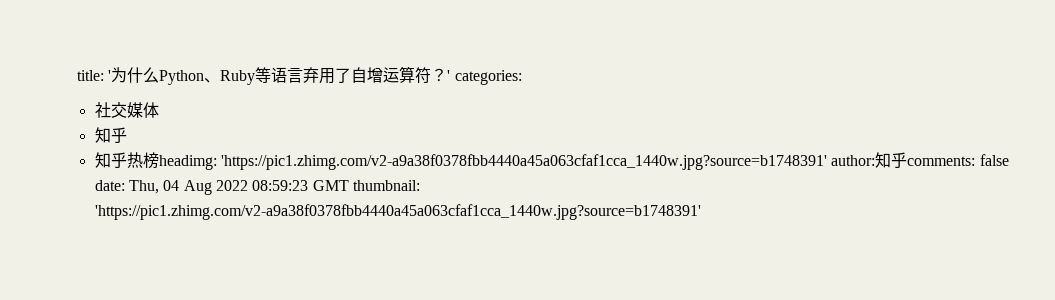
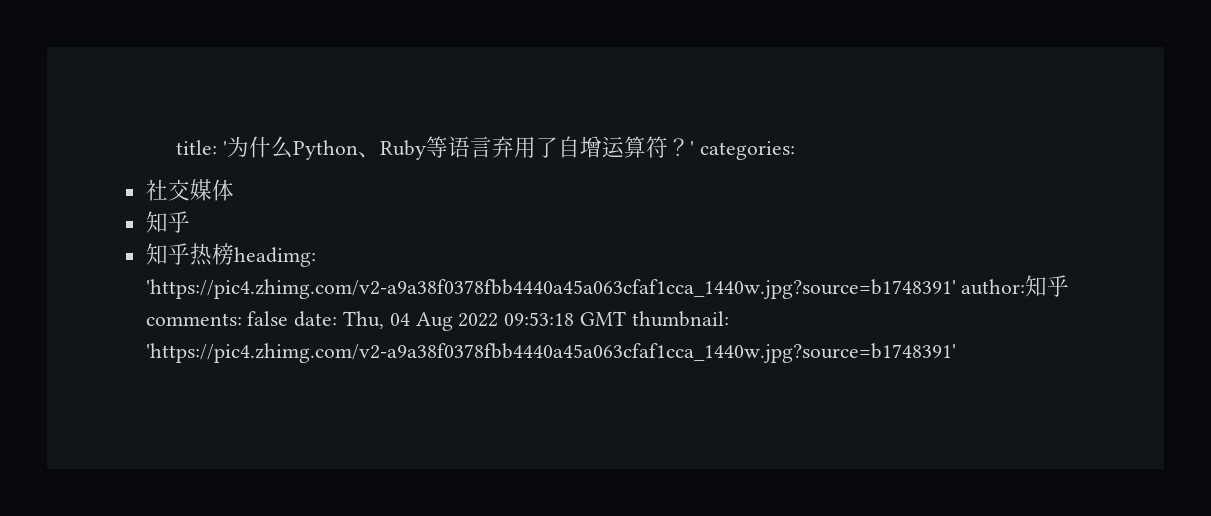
- 知乎热榜headimg: 'https://pic1.zhimg.com/v2-a9a38f0378fbb4440a45a063cfaf1cca_1440w.jpg?source=b1748391' author:知乎comments: false date: Thu, 04 Aug 2022 08:59:23 GMT thumbnail: 'https://pic1.zhimg.com/v2-a9a38f0378fbb4440a45a063cfaf1cca_1440w.jpg?source=b1748391'
+ 知乎热榜headimg: 'https://pic4.zhimg.com/v2-a9a38f0378fbb4440a45a063cfaf1cca_1440w.jpg?source=b1748391' author:知乎comments: false date: Thu, 04 Aug 2022 09:53:18 GMT thumbnail: 'https://pic4.zhimg.com/v2-a9a38f0378fbb4440a45a063cfaf1cca_1440w.jpg?source=b1748391'

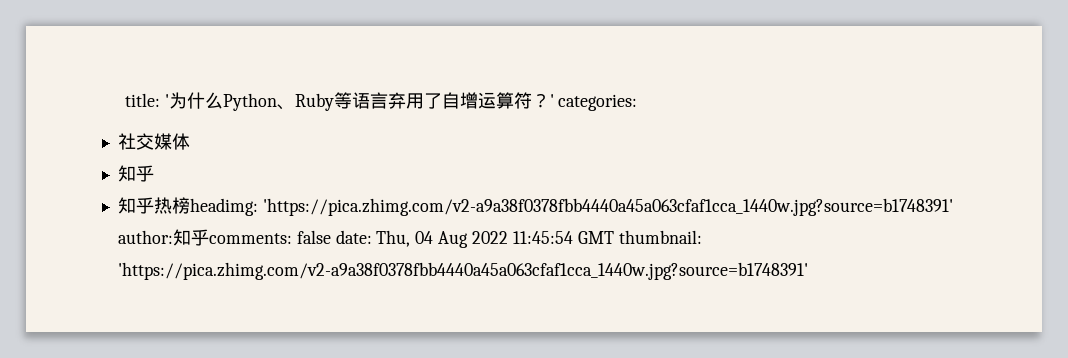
- 知乎热榜headimg: 'https://pic4.zhimg.com/v2-a9a38f0378fbb4440a45a063cfaf1cca_1440w.jpg?source=b1748391' author:知乎comments: false date: Thu, 04 Aug 2022 09:53:18 GMT thumbnail: 'https://pic4.zhimg.com/v2-a9a38f0378fbb4440a45a063cfaf1cca_1440w.jpg?source=b1748391'
+ 知乎热榜headimg: 'https://pica.zhimg.com/v2-a9a38f0378fbb4440a45a063cfaf1cca_1440w.jpg?source=b1748391' author:知乎comments: false date: Thu, 04 Aug 2022 11:45:54 GMT thumbnail: 'https://pica.zhimg.com/v2-a9a38f0378fbb4440a45a063cfaf1cca_1440w.jpg?source=b1748391'

